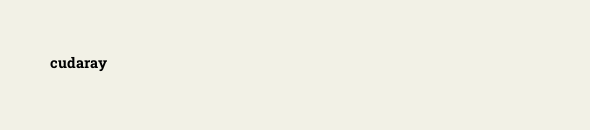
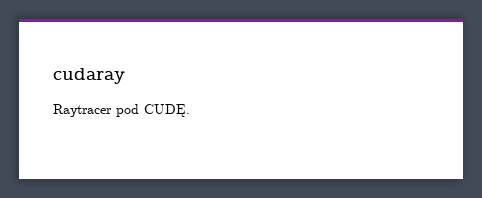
+ Raytracer pod CUDĘ.

